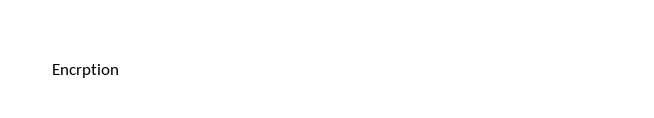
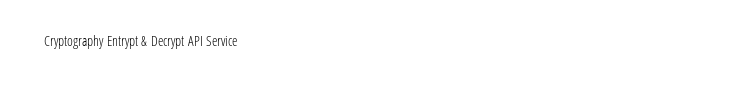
- Encrption
+ Cryptography Entrypt & Decrypt API Service

